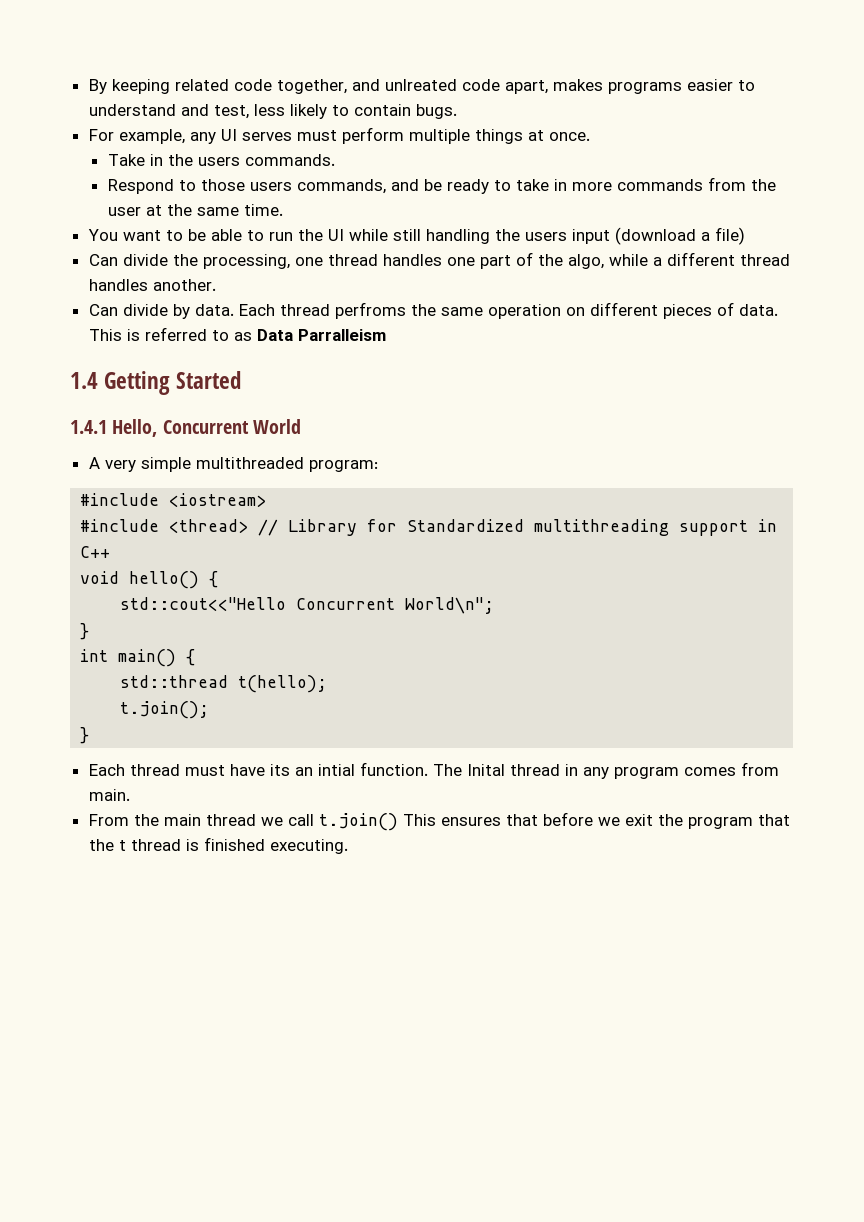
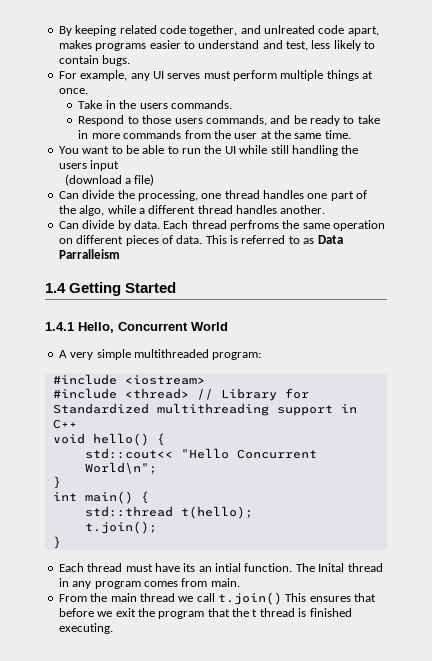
- You want to be able to run the UI while still handling the users input (download a file)
+ You want to be able to run the UI while still handling the users input
+ (download a file)
- std::cout<<"Hello Concurrent World\n";
+ std::cout<< "Hello Concurrent World\n";

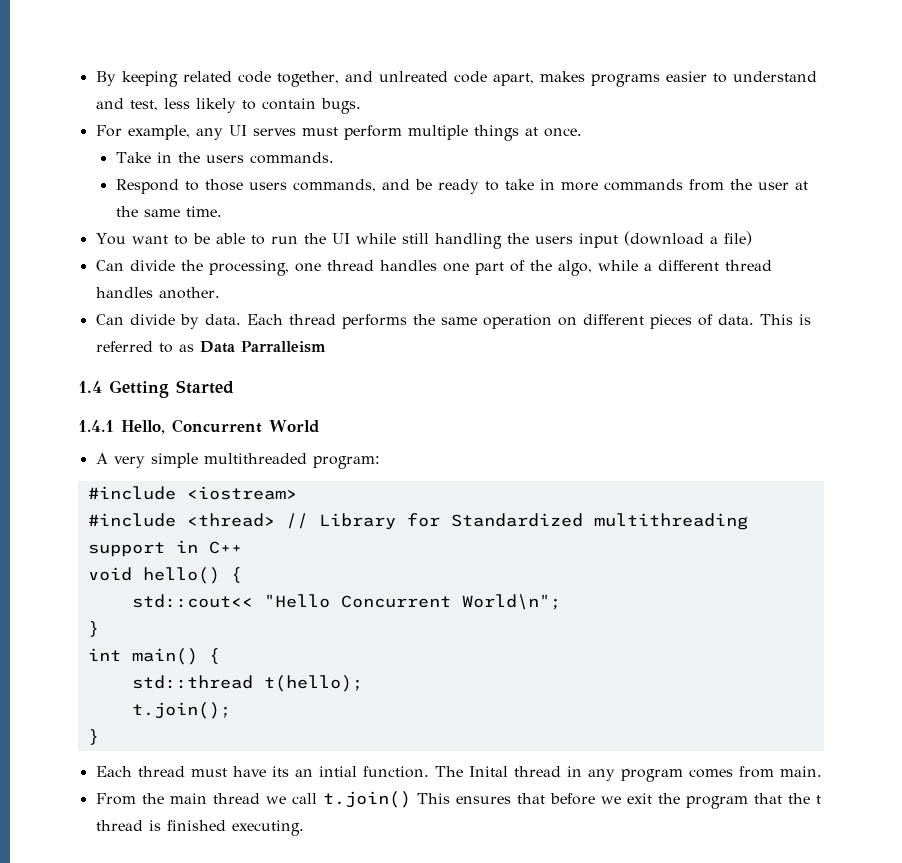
- You want to be able to run the UI while still handling the users input
- (download a file)
+ You want to be able to run the UI while still handling the users input (download a file)
- Each thread perfroms the same operation on different pieces of data.
+ Each thread performs the same operation on different pieces of data.

